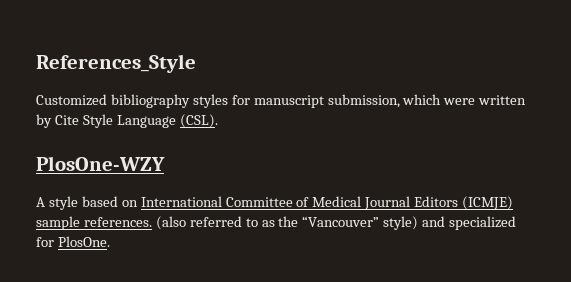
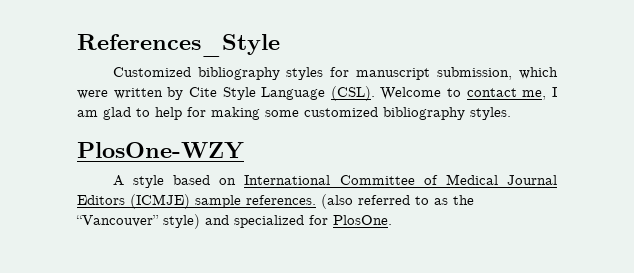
+ Welcome to contact me, I am glad to help for making some customized bibliography styles.

